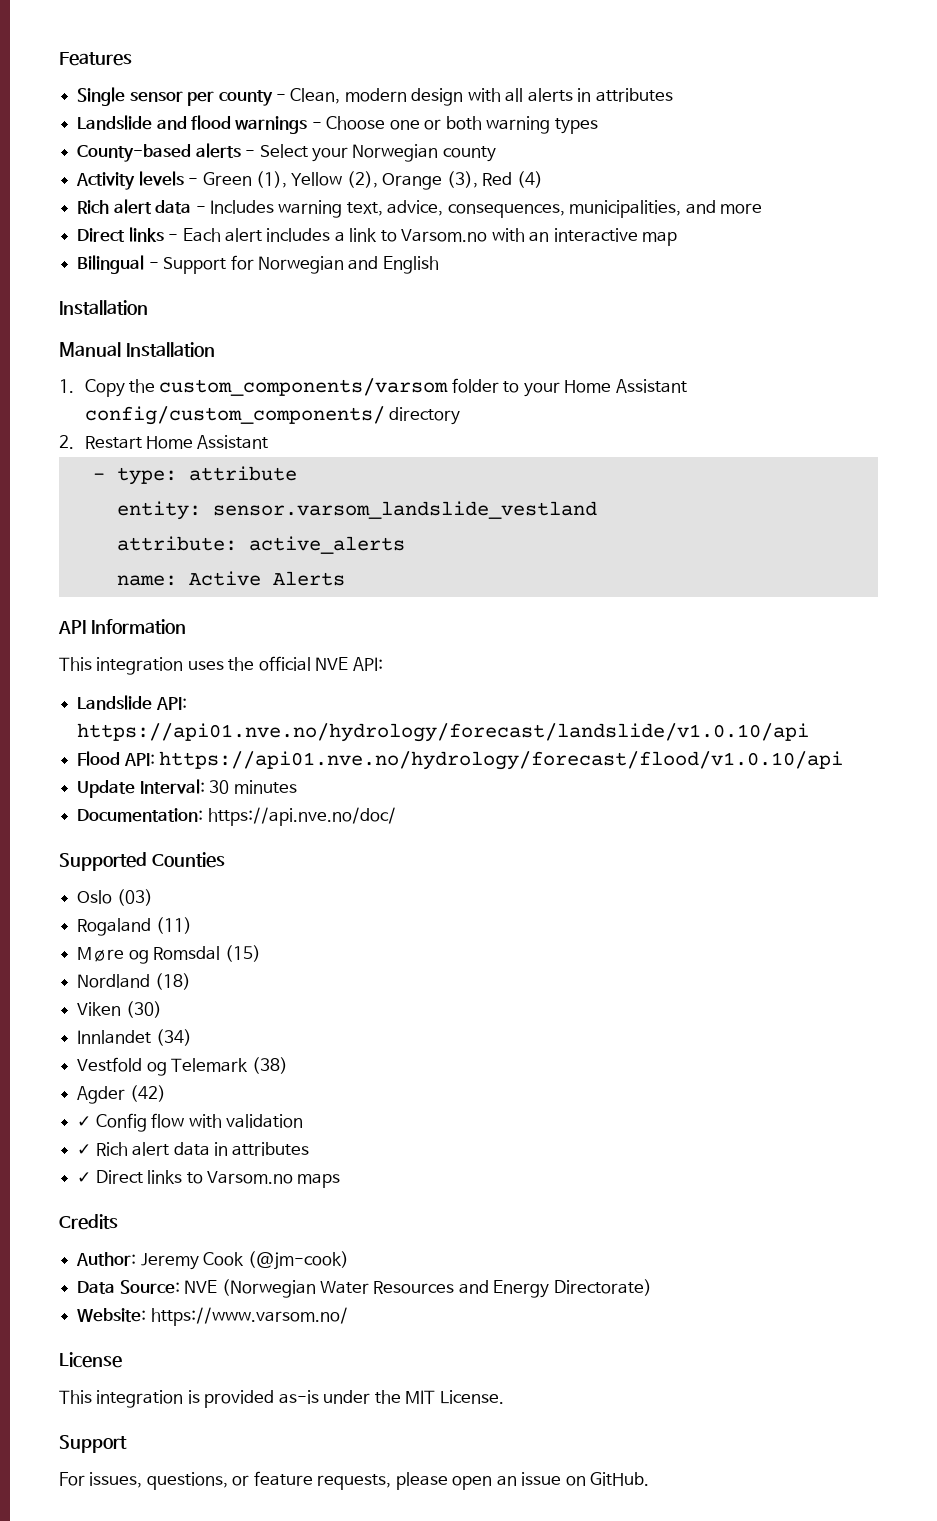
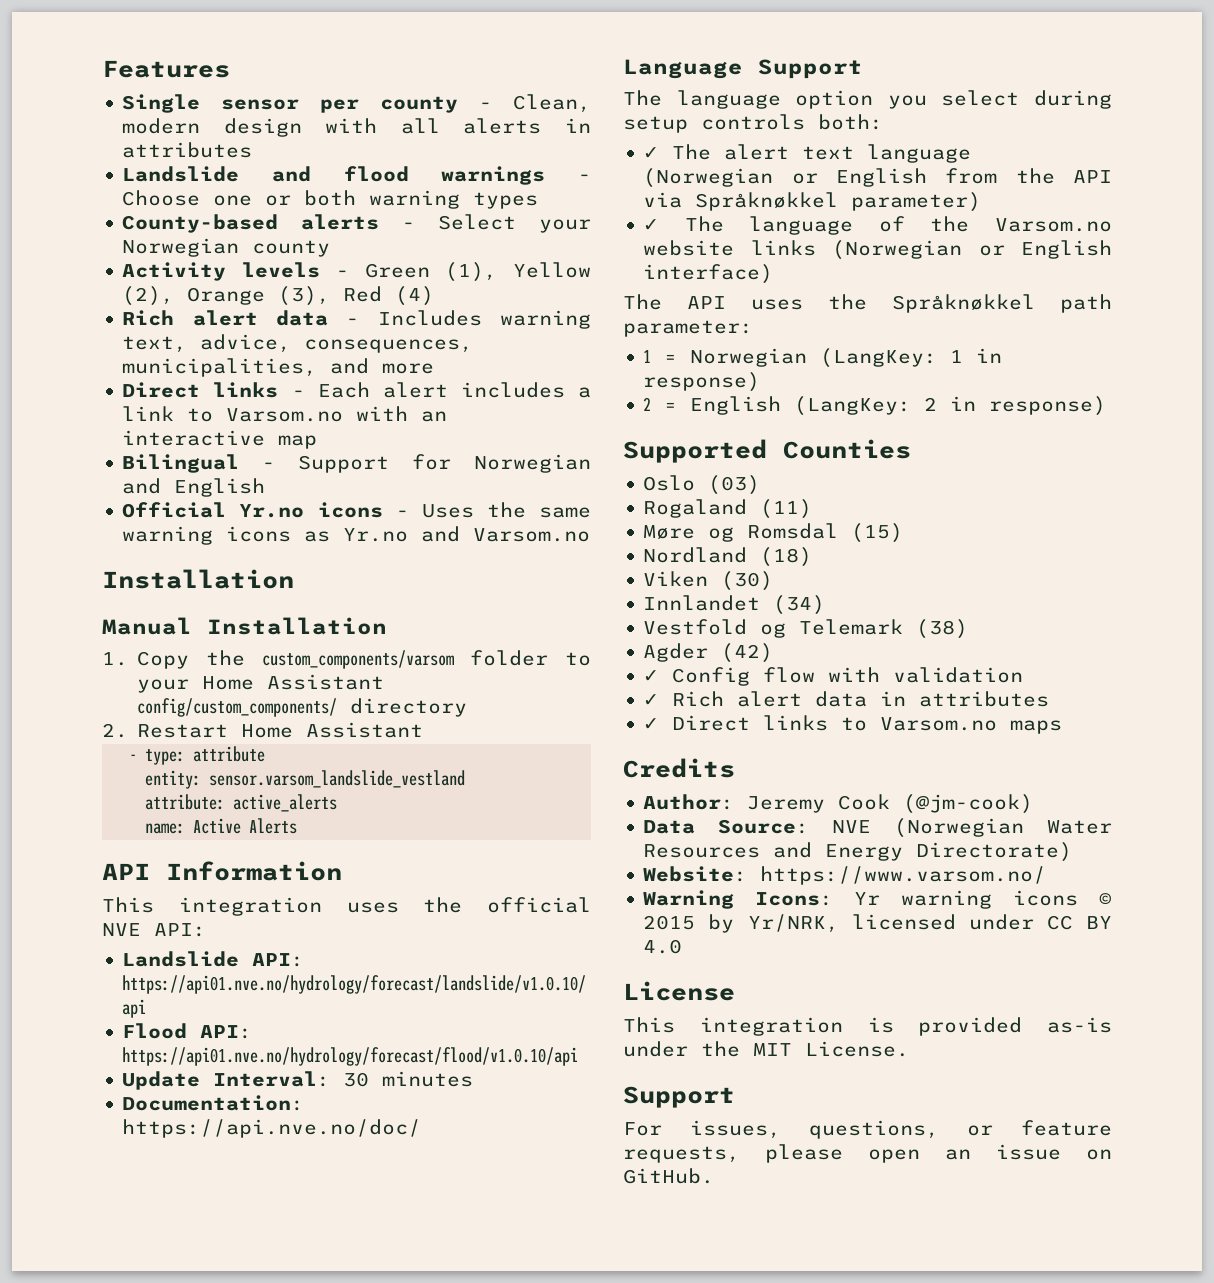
+ Official Yr.no icons - Uses the same warning icons as Yr.no and Varsom.no
+ Language Support
+ The language option you select during setup controls both:
+ ✓ The alert text language (Norwegian or English from the API via Språknøkkel parameter)
+ ✓ The language of the Varsom.no website links (Norwegian or English interface)
+ The API uses the Språknøkkel path parameter:
+ 1 = Norwegian (LangKey: 1 in response)
+ 2 = English (LangKey: 2 in response)
+ Warning Icons: Yr warning icons © 2015 by Yr/NRK, licensed under CC BY 4.0

